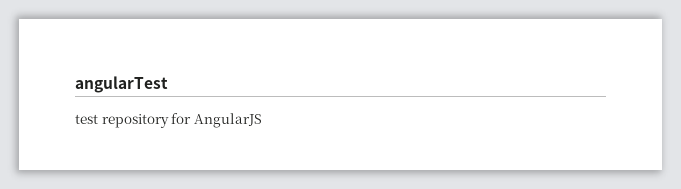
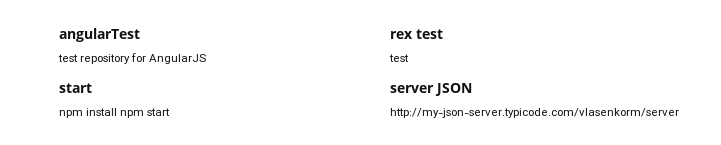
  test repository for AngularJS
+ start
+ npm install npm start
+ rex test
+ test
+ server JSON
+ http://my-json-server.typicode.com/vlasenkorm/server

